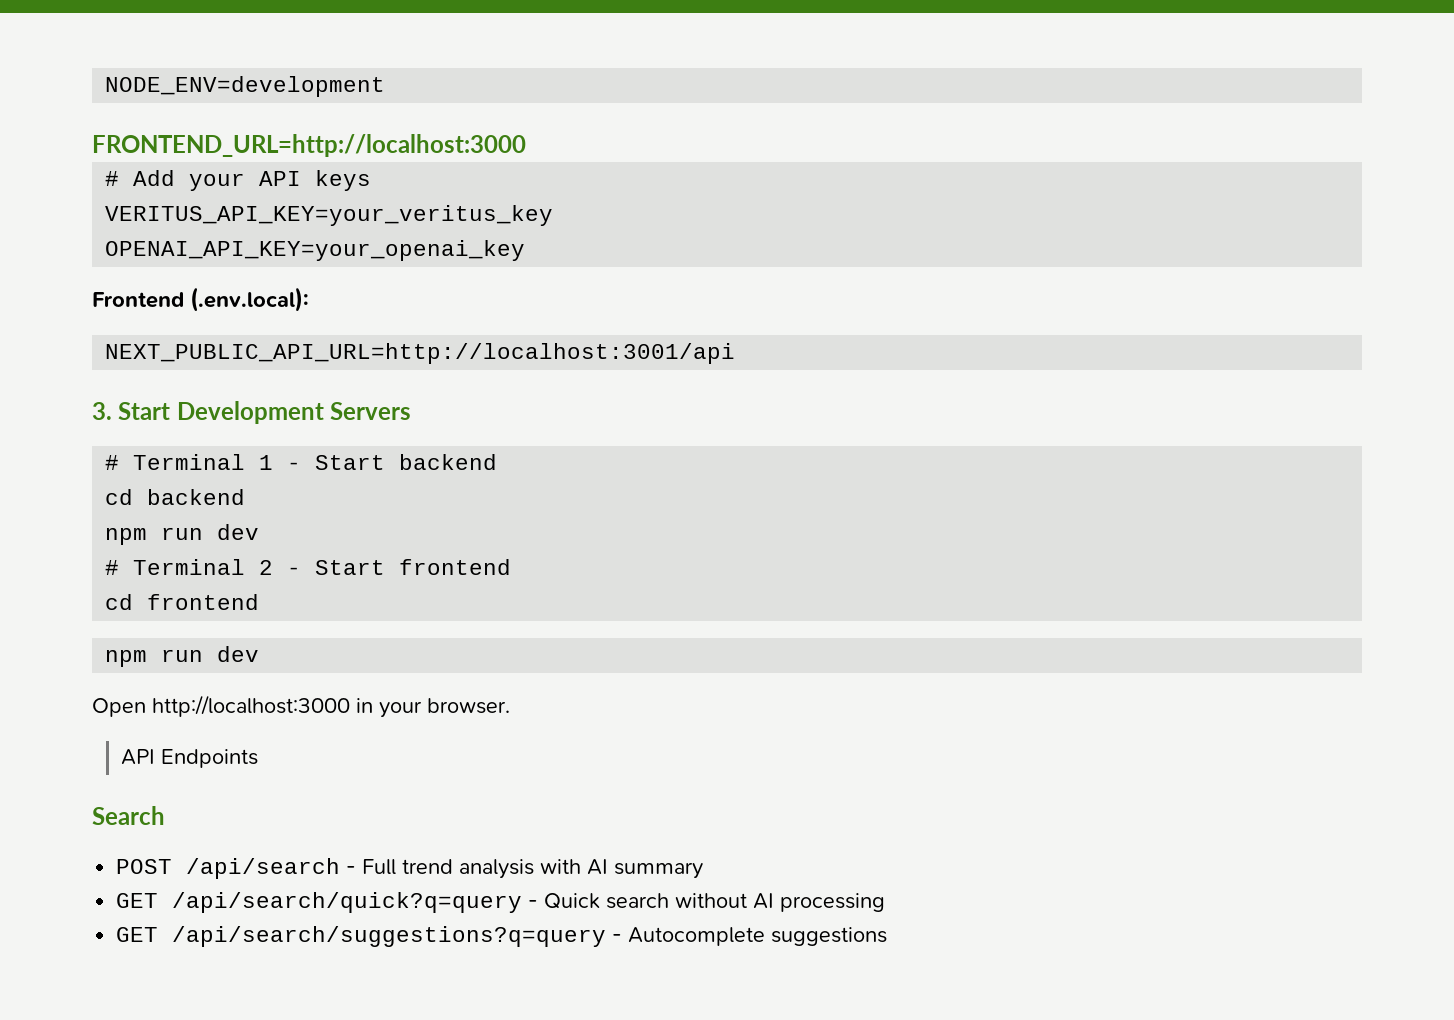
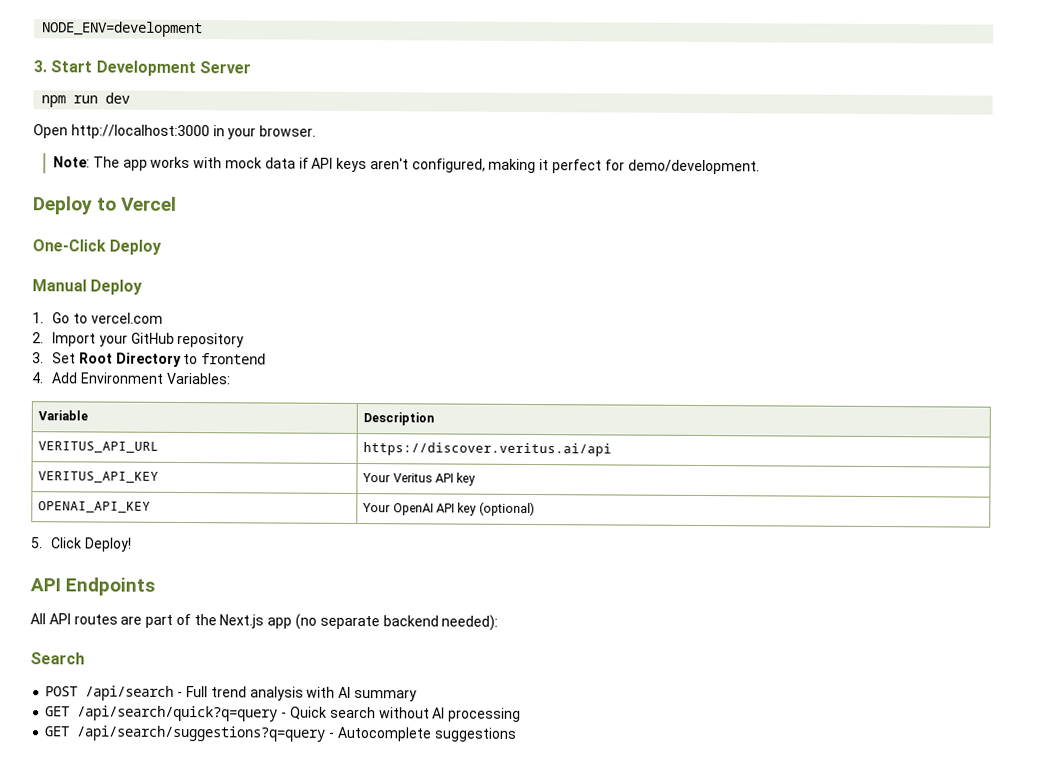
- FRONTEND_URL=http://localhost:3000
- # Add your API keys
- VERITUS_API_KEY=your_veritus_key
- OPENAI_API_KEY=your_openai_key
- Frontend (.env.local):
- NEXT_PUBLIC_API_URL=http://localhost:3001/api
- 3. Start Development Servers
- # Terminal 1 - Start backend
- cd backend
- npm run dev
- # Terminal 2 - Start frontend
- cd frontend
+ 3. Start Development Server
+ Note: The app works with mock data if API keys aren't configured, making it perfect for demo/development.
+ Deploy to Vercel
+ One-Click Deploy
+ Manual Deploy
+ 1. Go to vercel.com
+ 2. Import your GitHub repository
+ 3. Set Root Directory to frontend
+ 4. Add Environment Variables:
+ Variable | Description
+ VERITUS_API_URL | https://discover.veritus.ai/api
+ VERITUS_API_KEY | Your Veritus API key
+ OPENAI_API_KEY | Your OpenAI API key (optional)
+ 5. Click Deploy!
  API Endpoints
+ All API routes are part of the Next.js app (no separate backend needed):

